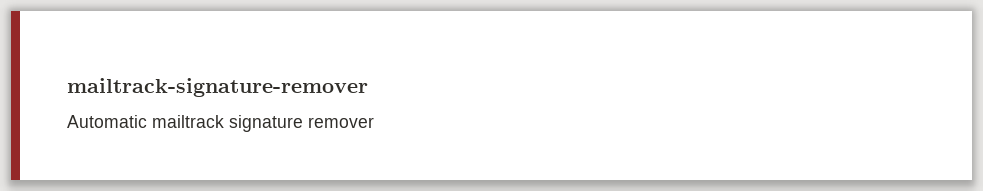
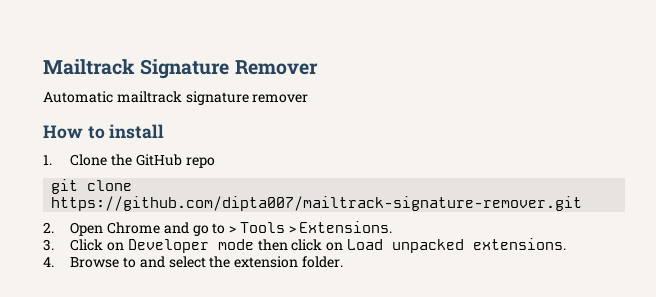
- mailtrack-signature-remover
+ Mailtrack Signature Remover
+ How to install
+ 1. Clone the GitHub repo
+ git clone https://github.com/dipta007/mailtrack-signature-remover.git
+ 2. Open Chrome and go to > Tools > Extensions.
+ 3. Click on Developer mode then click on Load unpacked extensions.
+ 4. Browse to and select the extension folder.

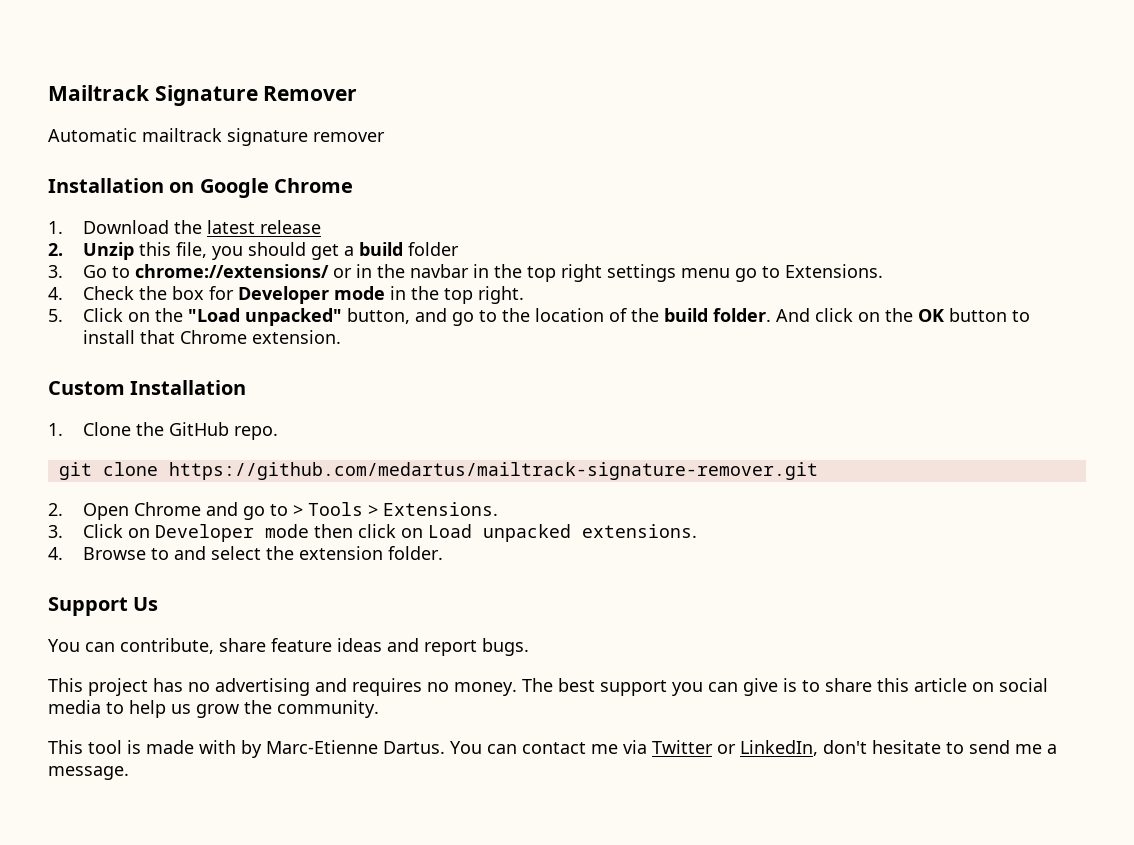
- How to install
+ Installation on Google Chrome
+ 1. Download the latest release
+ 2. Unzip this file, you should get a build folder
+ 3. Go to chrome://extensions/ or in the navbar in the top right settings menu go to Extensions.
+ 4. Check the box for Developer mode in the top right.
+ 5. Click on the "Load unpacked" button, and go to the location of the build folder. And click on the OK button to install that Chrome extension.
+ Custom Installation
- 1. Clone the GitHub repo
+ 1. Clone the GitHub repo.
- git clone https://github.com/dipta007/mailtrack-signature-remover.git
+ git clone https://github.com/medartus/mailtrack-signature-remover.git
+ Support Us
+ You can contribute, share feature ideas and report bugs.
+ This project has no advertising and requires no money. The best support you can give is to share this article on social media to help us grow the community.
+ This tool is made with by Marc-Etienne Dartus. You can contact me via Twitter or LinkedIn, don't hesitate to send me a message.

